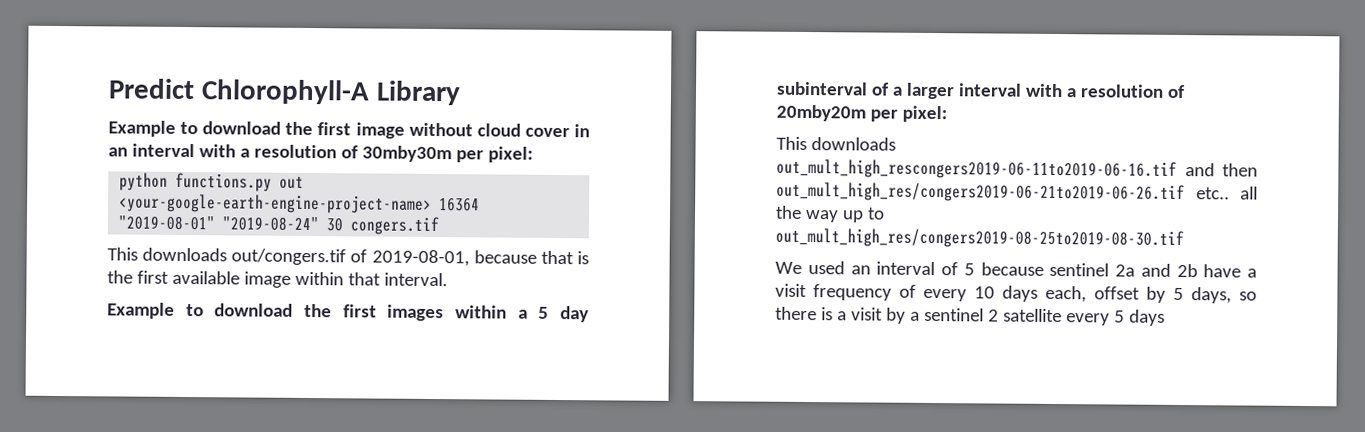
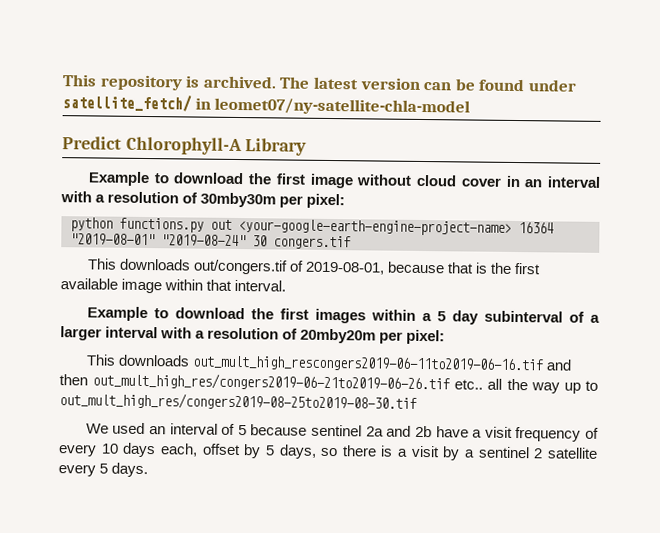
+ This repository is archived. The latest version can be found under satellite_fetch/ in leomet07/ny-satellite-chla-model
- We used an interval of 5 because sentinel 2a and 2b have a visit frequency of every 10 days each, offset by 5 days, so there is a visit by a sentinel 2 satellite every 5 days
+ We used an interval of 5 because sentinel 2a and 2b have a visit frequency of every 10 days each, offset by 5 days, so there is a visit by a sentinel 2 satellite every 5 days.

